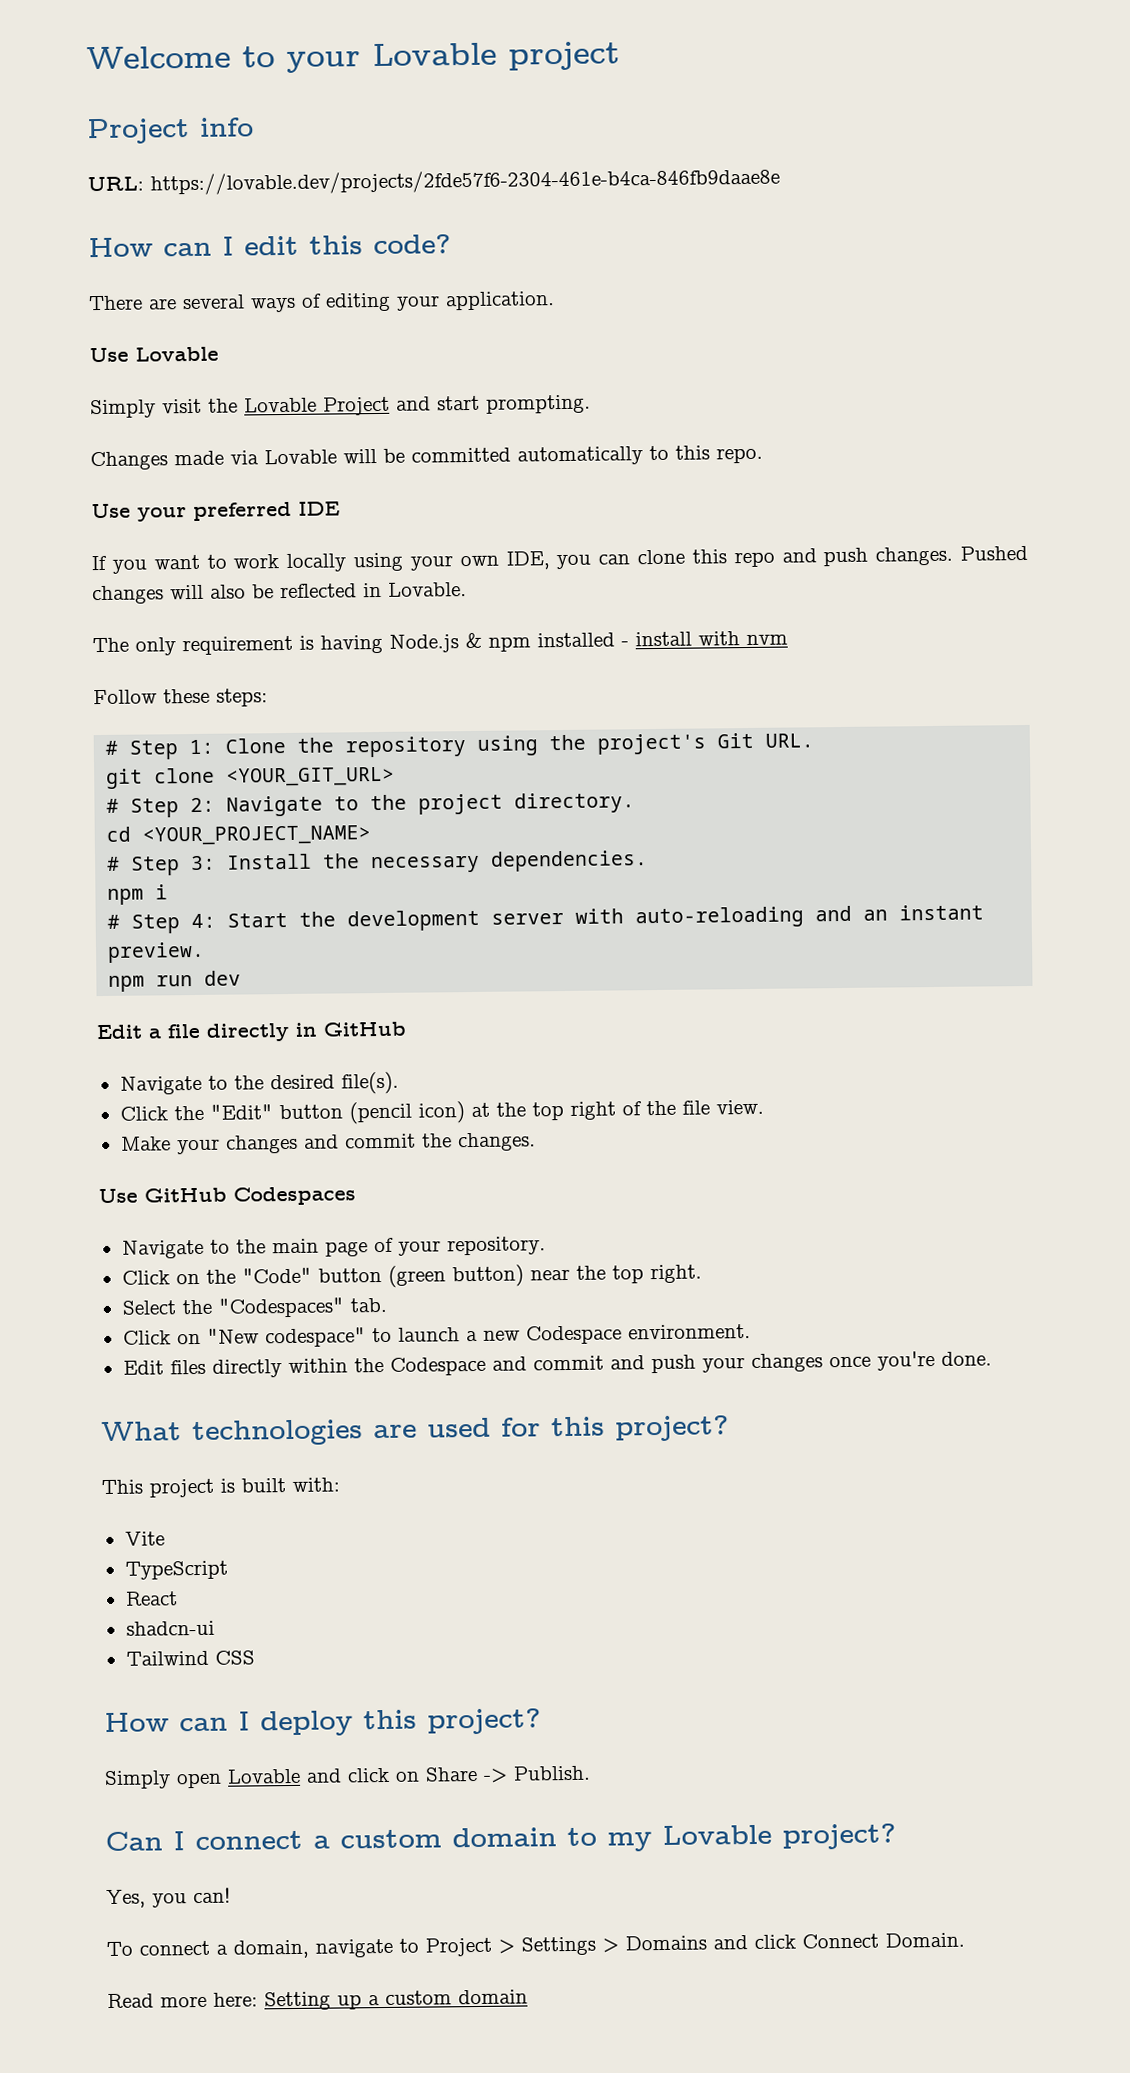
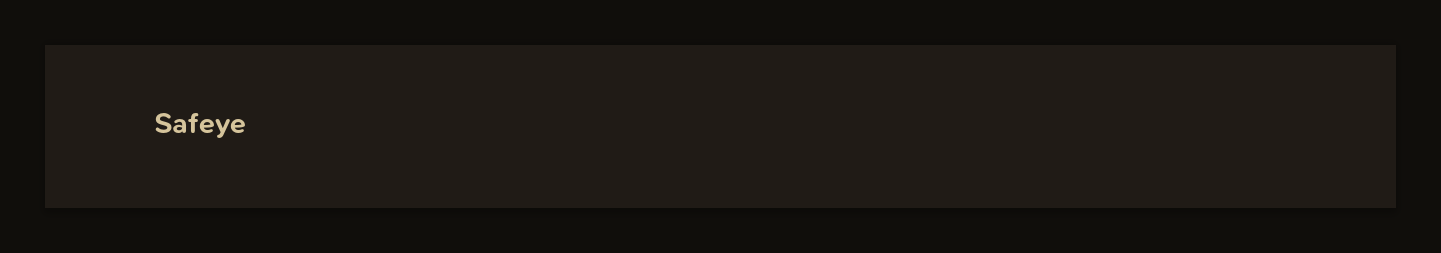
- Welcome to your Lovable project
- Project info
- URL: https://lovable.dev/projects/2fde57f6-2304-461e-b4ca-846fb9daae8e
- How can I edit this code?
- There are several ways of editing your application.
- Use Lovable
- Simply visit the Lovable Project and start prompting.
- Changes made via Lovable will be committed automatically to this repo.
- Use your preferred IDE
- If you want to work locally using your own IDE, you can clone this repo and push changes. Pushed changes will also be reflected in Lovable.
- The only requirement is having Node.js & npm installed - install with nvm
- Follow these steps:
- # Step 1: Clone the repository using the project's Git URL.
- git clone <YOUR_GIT_URL>
- # Step 2: Navigate to the project directory.
- cd <YOUR_PROJECT_NAME>
- # Step 3: Install the necessary dependencies.
- npm i
- # Step 4: Start the development server with auto-reloading and an instant preview.
- npm run dev
- Edit a file directly in GitHub
- Navigate to the desired file(s).
- Click the "Edit" button (pencil icon) at the top right of the file view.
- Make your changes and commit the changes.
- Use GitHub Codespaces
- Navigate to the main page of your repository.
- Click on the "Code" button (green button) near the top right.
- Select the "Codespaces" tab.
- Click on "New codespace" to launch a new Codespace environment.
- Edit files directly within the Codespace and commit and push your changes once you're done.
- What technologies are used for this project?
- This project is built with:
- Vite
- TypeScript
- React
- shadcn-ui
- Tailwind CSS
- How can I deploy this project?
- Simply open Lovable and click on Share -> Publish.
- Can I connect a custom domain to my Lovable project?
- Yes, you can!
- To connect a domain, navigate to Project > Settings > Domains and click Connect Domain.
- Read more here: Setting up a custom domain
+ Safeye

